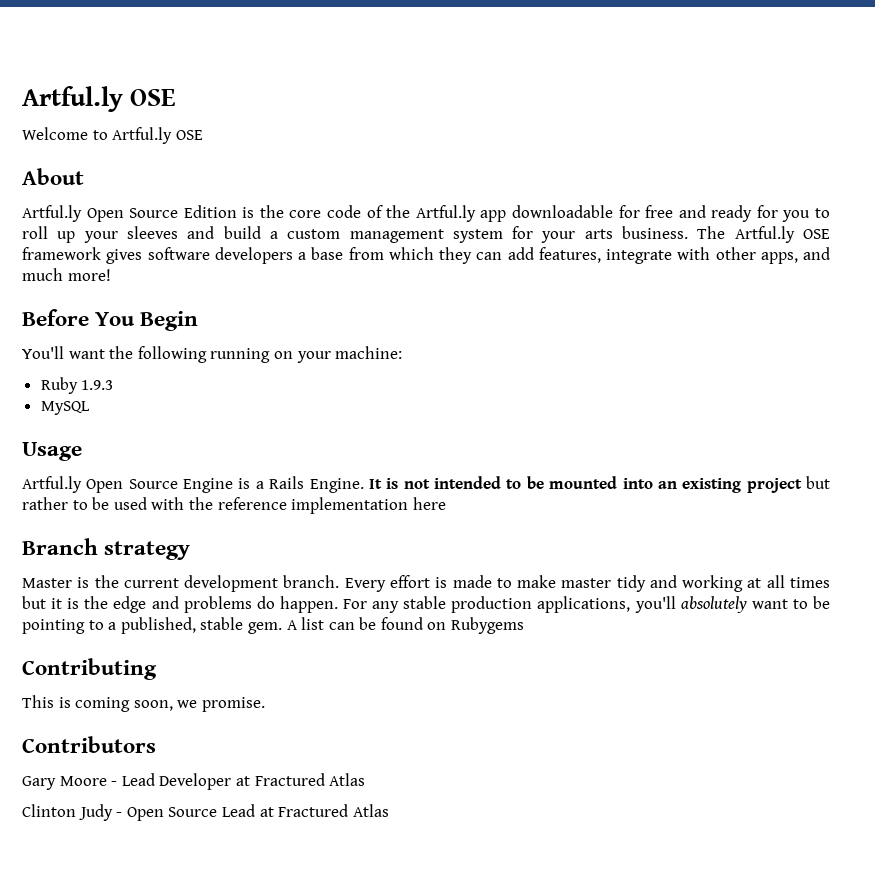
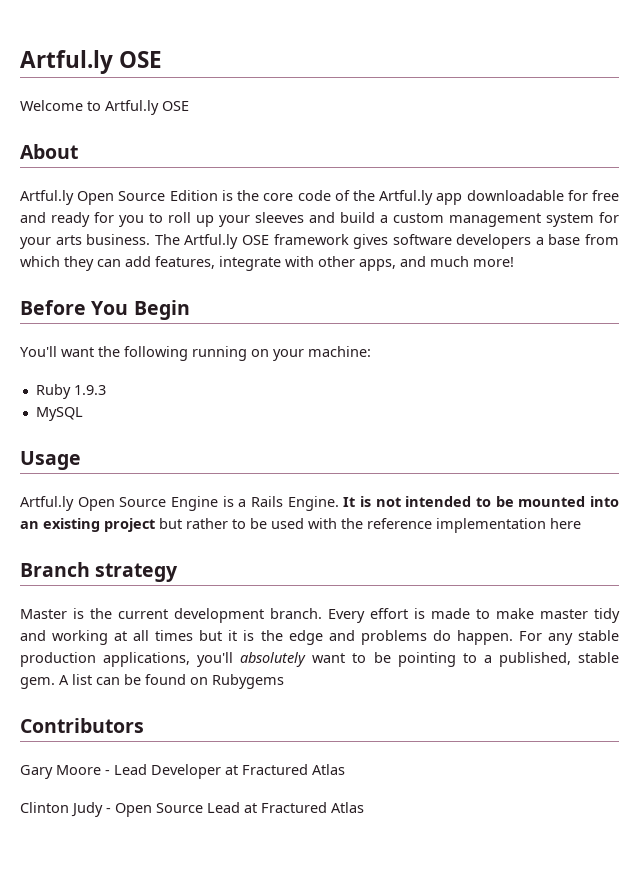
- Contributing
- This is coming soon, we promise.

